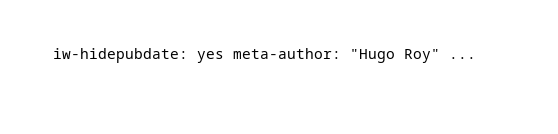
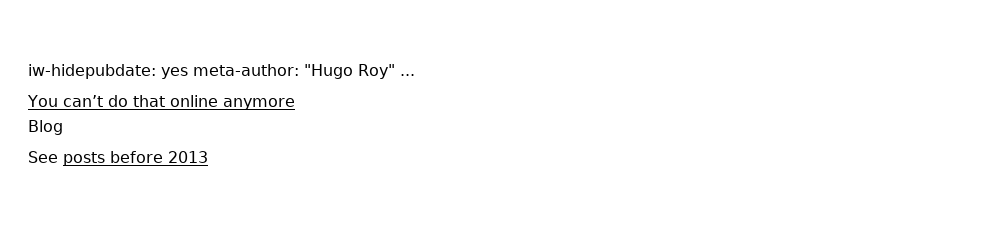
+ You can’t do that online anymore
+ Blog
+ See posts before 2013

